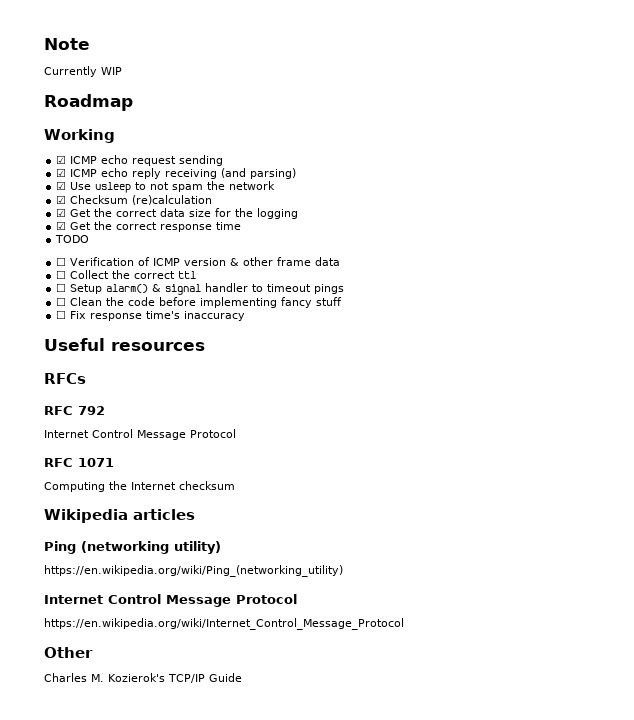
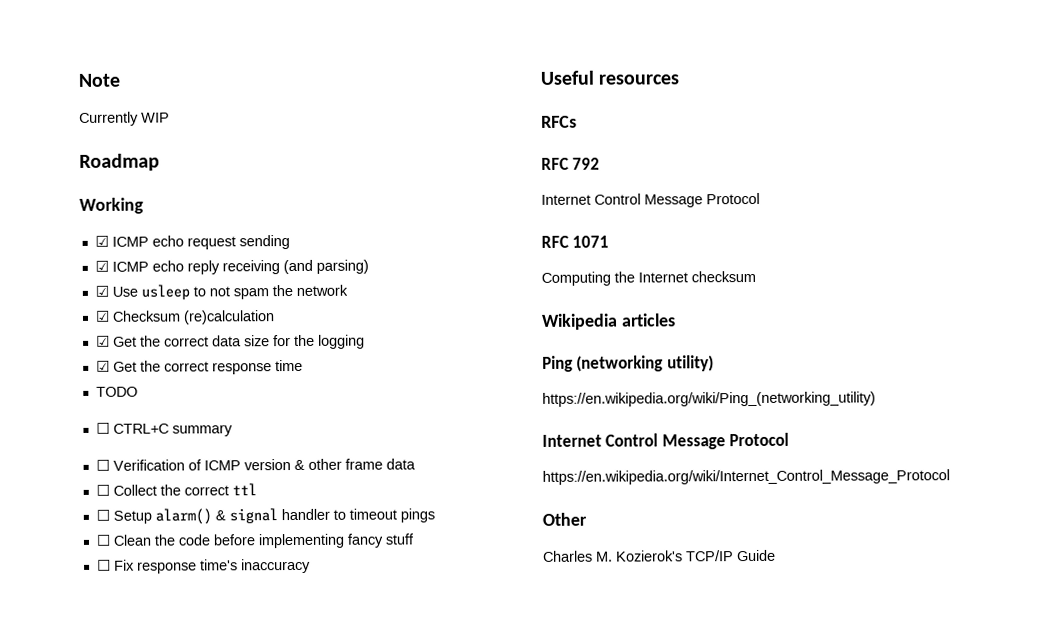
+ ☐ CTRL+C summary

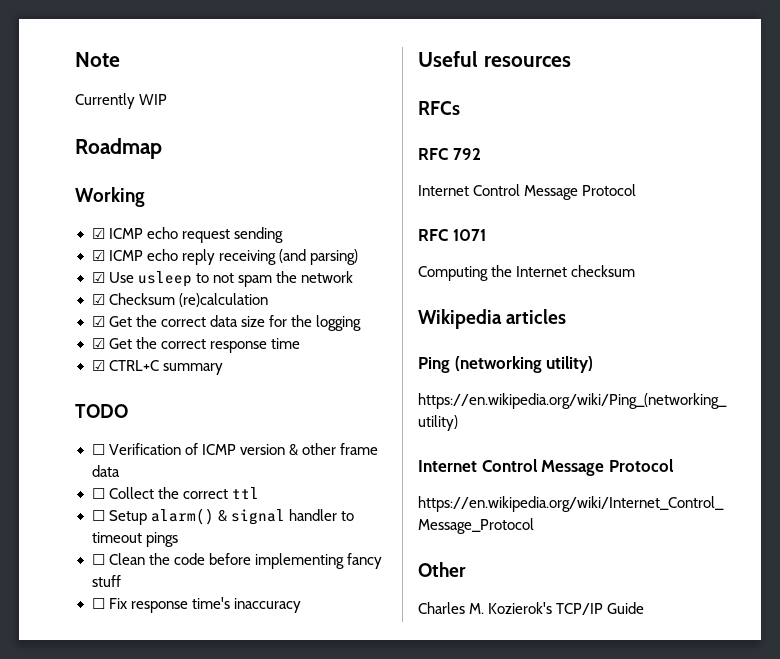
- TODO
- ☐ CTRL+C summary
+ ☑ CTRL+C summary
+ TODO

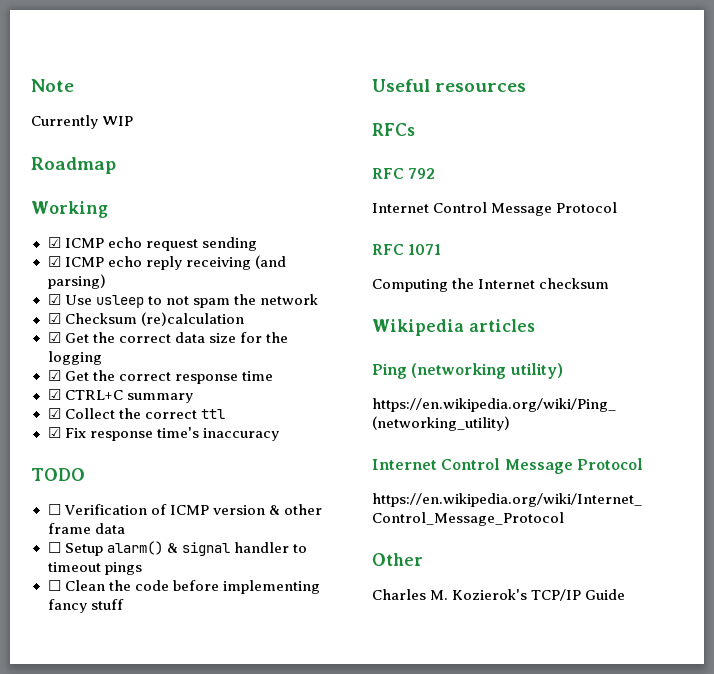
+ ☑ Collect the correct ttl
+ ☑ Fix response time's inaccuracy
- ☐ Collect the correct ttl
- ☐ Fix response time's inaccuracy

